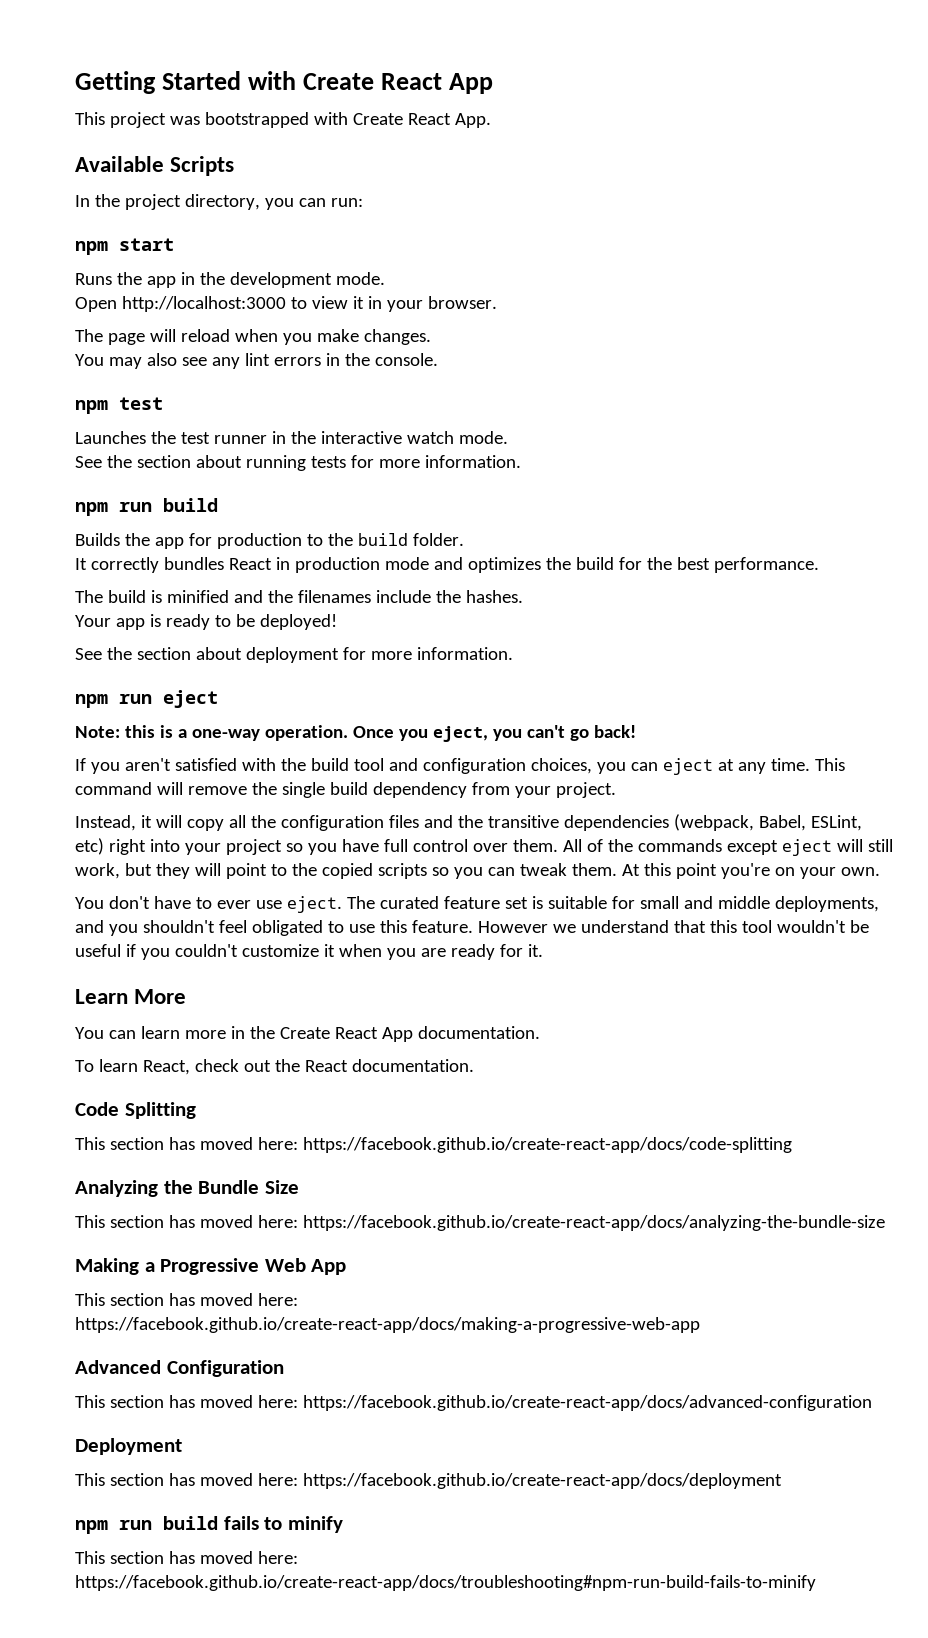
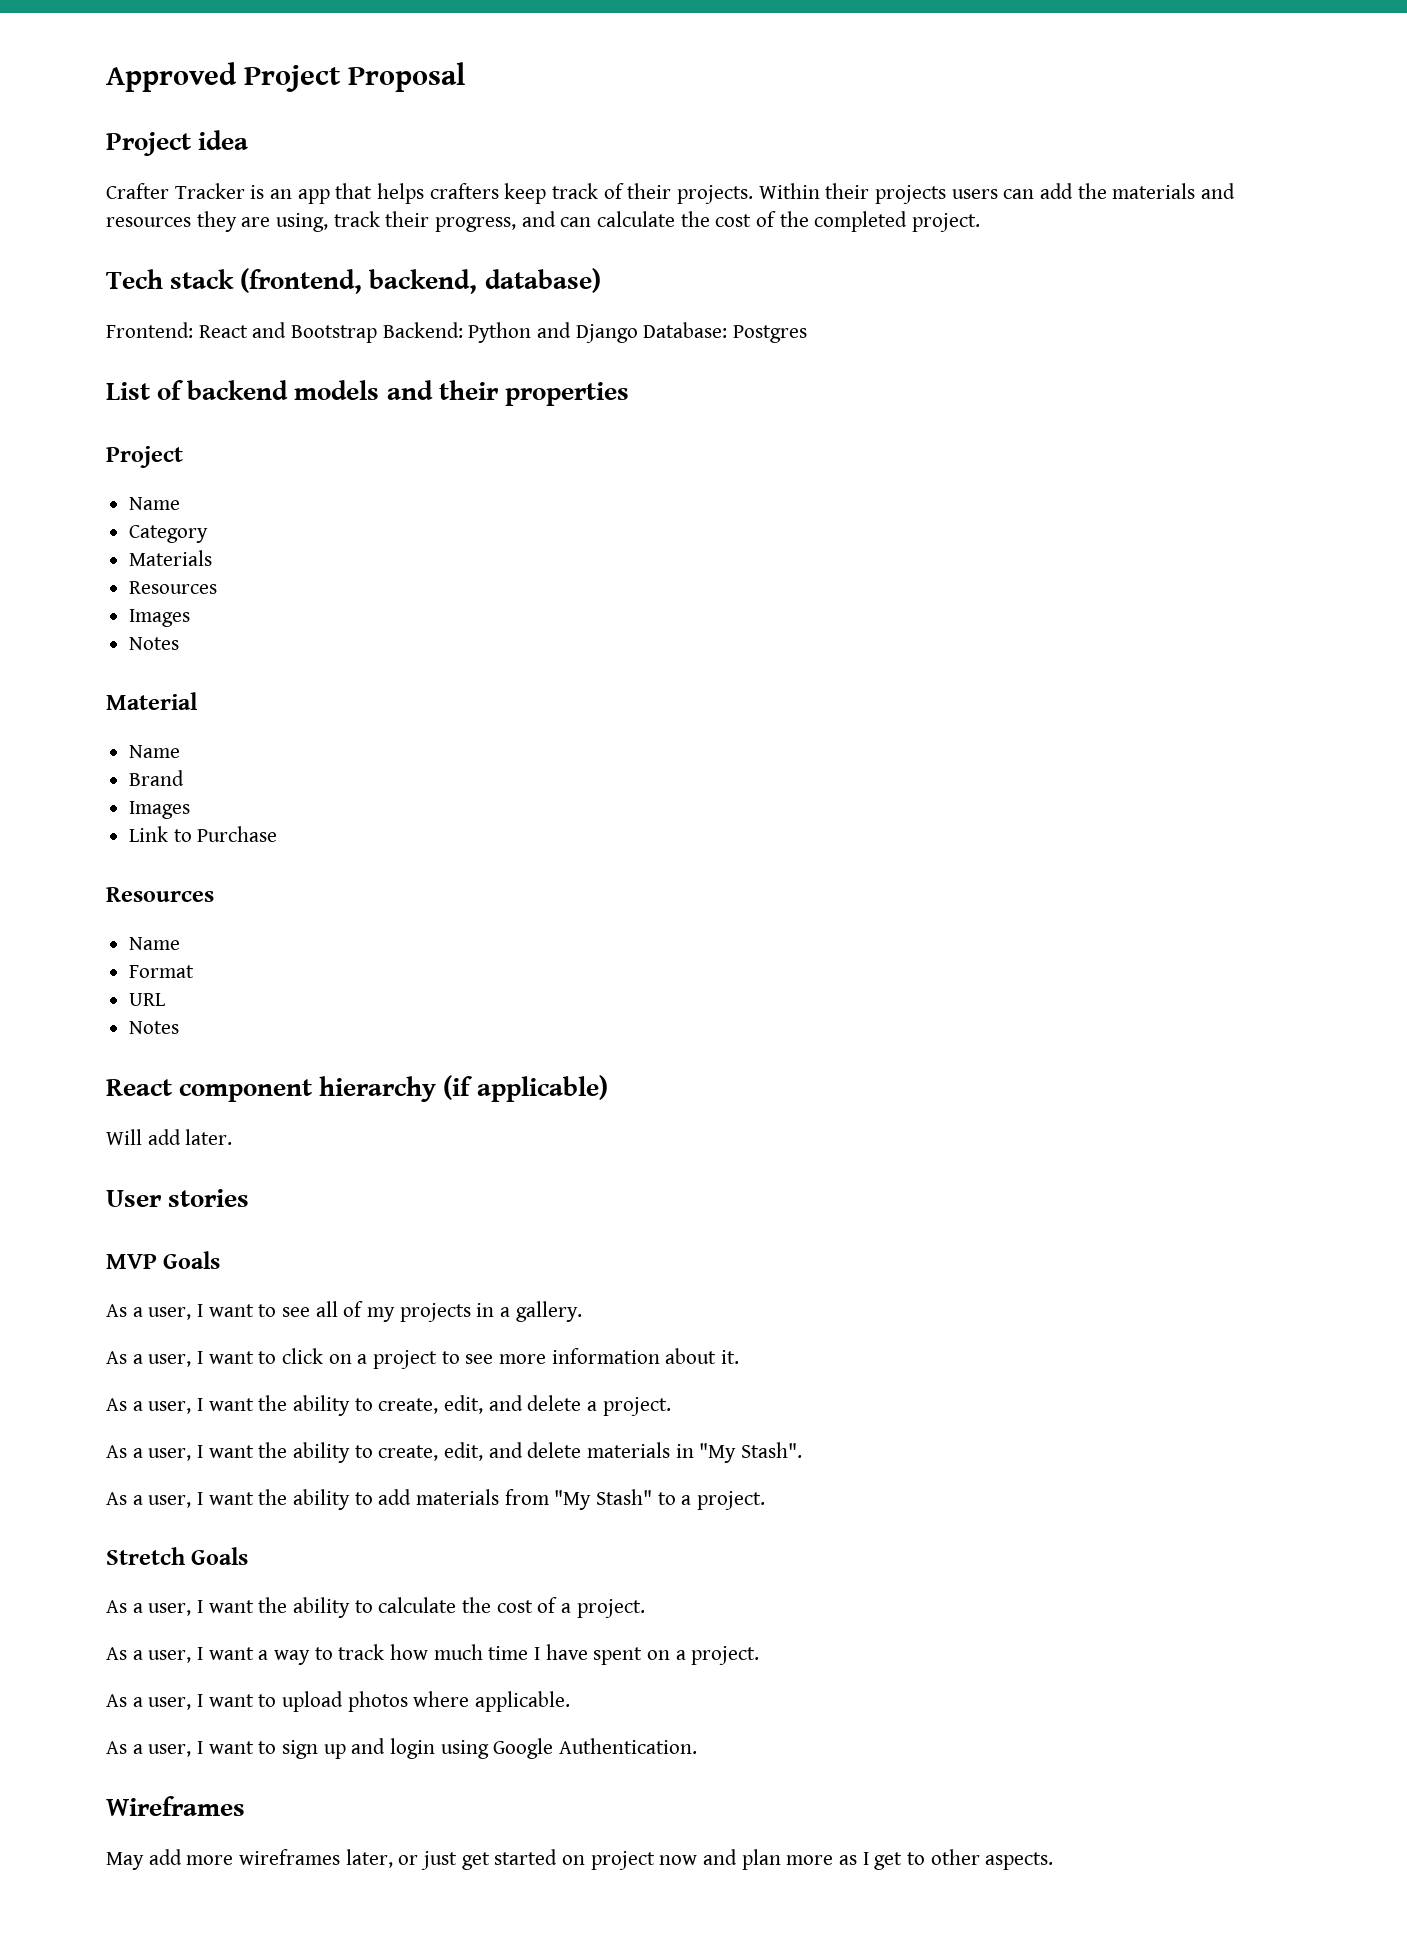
- Getting Started with Create React App
- This project was bootstrapped with Create React App.
- Available Scripts
- In the project directory, you can run:
- npm start
- Runs the app in the development mode.
- Open http://localhost:3000 to view it in your browser.
- The page will reload when you make changes.
- You may also see any lint errors in the console.
- npm test
- Launches the test runner in the interactive watch mode.
- See the section about running tests for more information.
- npm run build
- Builds the app for production to the build folder.
- It correctly bundles React in production mode and optimizes the build for the best performance.
- The build is minified and the filenames include the hashes.
- Your app is ready to be deployed!
- See the section about deployment for more information.
- npm run eject
- Note: this is a one-way operation. Once you eject, you can't go back!
- If you aren't satisfied with the build tool and configuration choices, you can eject at any time. This command will remove the single build dependency from your project.
- Instead, it will copy all the configuration files and the transitive dependencies (webpack, Babel, ESLint, etc) right into your project so you have full control over them. All of the commands except eject will still work, but they will point to the copied scripts so you can tweak them. At this point you're on your own.
- You don't have to ever use eject. The curated feature set is suitable for small and middle deployments, and you shouldn't feel obligated to use this feature. However we understand that this tool wouldn't be useful if you couldn't customize it when you are ready for it.
- Learn More
- You can learn more in the Create React App documentation.
- To learn React, check out the React documentation.
- Code Splitting
- This section has moved here: https://facebook.github.io/create-react-app/docs/code-splitting
- Analyzing the Bundle Size
- This section has moved here: https://facebook.github.io/create-react-app/docs/analyzing-the-bundle-size
- Making a Progressive Web App
- This section has moved here: https://facebook.github.io/create-react-app/docs/making-a-progressive-web-app
- Advanced Configuration
- This section has moved here: https://facebook.github.io/create-react-app/docs/advanced-configuration
- Deployment
- This section has moved here: https://facebook.github.io/create-react-app/docs/deployment
- npm run build fails to minify
- This section has moved here: https://facebook.github.io/create-react-app/docs/troubleshooting#npm-run-build-fails-to-minify
+ Approved Project Proposal
+ Project idea
+ Crafter Tracker is an app that helps crafters keep track of their projects. Within their projects users can add the materials and resources they are using, track their progress, and can calculate the cost of the completed project.
+ Tech stack (frontend, backend, database)
+ Frontend: React and Bootstrap Backend: Python and Django Database: Postgres
+ List of backend models and their properties
+ Project
+ Name
+ Category
+ Materials
+ Resources
+ Images
+ Notes
+ Material
+ Name
+ Brand
+ Images
+ Link to Purchase
+ Resources
+ Name
+ Format
+ URL
+ Notes
+ React component hierarchy (if applicable)
+ Will add later.
+ User stories
+ MVP Goals
+ As a user, I want to see all of my projects in a gallery.
+ As a user, I want to click on a project to see more information about it.
+ As a user, I want the ability to create, edit, and delete a project.
+ As a user, I want the ability to create, edit, and delete materials in "My Stash".
+ As a user, I want the ability to add materials from "My Stash" to a project.
+ Stretch Goals
+ As a user, I want the ability to calculate the cost of a project.
+ As a user, I want a way to track how much time I have spent on a project.
+ As a user, I want to upload photos where applicable.
+ As a user, I want to sign up and login using Google Authentication.
+ Wireframes
+ May add more wireframes later, or just get started on project now and plan more as I get to other aspects.

